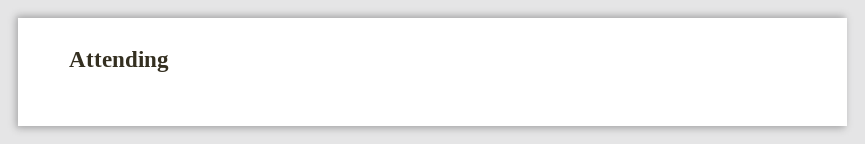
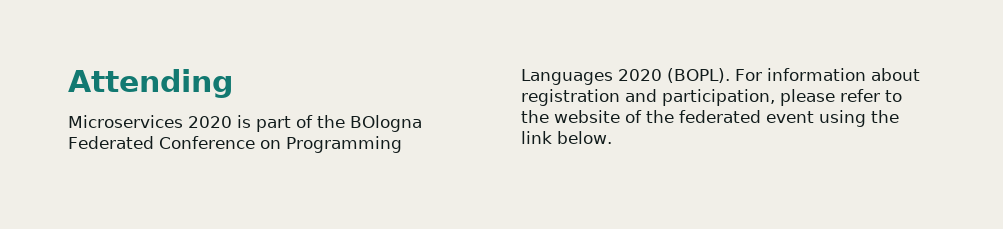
+ Microservices 2020 is part of the BOlogna Federated Conference on Programming Languages 2020 (BOPL). For information about registration and participation, please refer to the website of the federated event using the link below.

